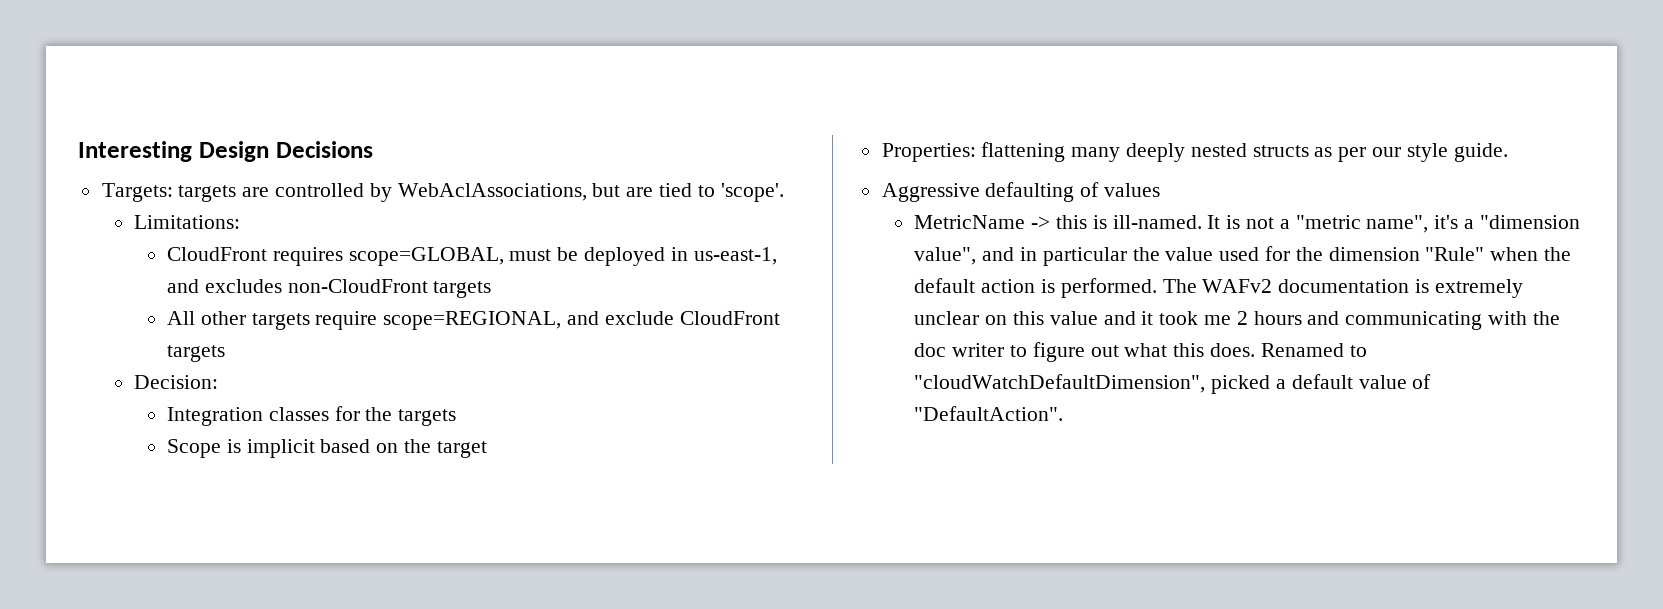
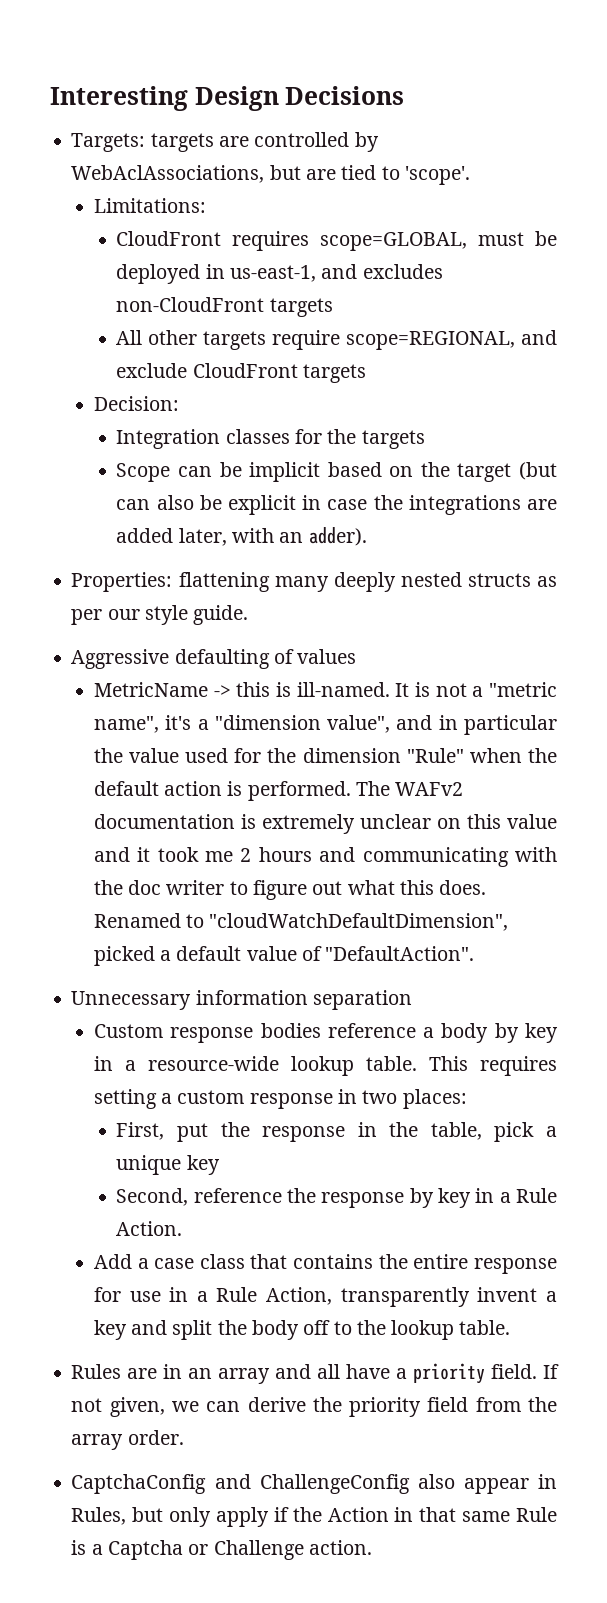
- Scope is implicit based on the target
+ Scope can be implicit based on the target (but can also be explicit in case the integrations are added later, with an adder).
+ Unnecessary information separation
+ Custom response bodies reference a body by key in a resource-wide lookup table. This requires setting a custom response in two places:
+ First, put the response in the table, pick a unique key
+ Second, reference the response by key in a Rule Action.
+ Add a case class that contains the entire response for use in a Rule Action, transparently invent a key and split the body off to the lookup table.
+ Rules are in an array and all have a priority field. If not given, we can derive the priority field from the array order.
+ CaptchaConfig and ChallengeConfig also appear in Rules, but only apply if the Action in that same Rule is a Captcha or Challenge action.

